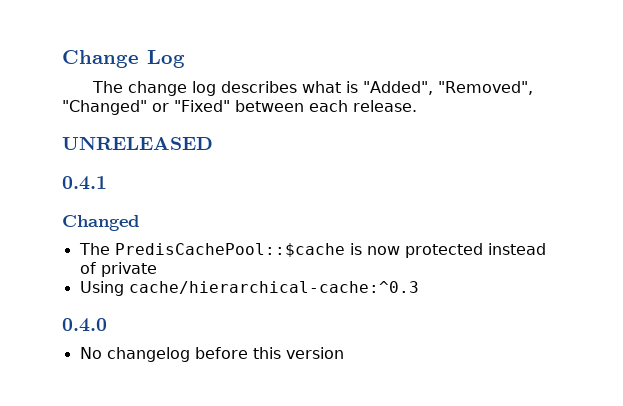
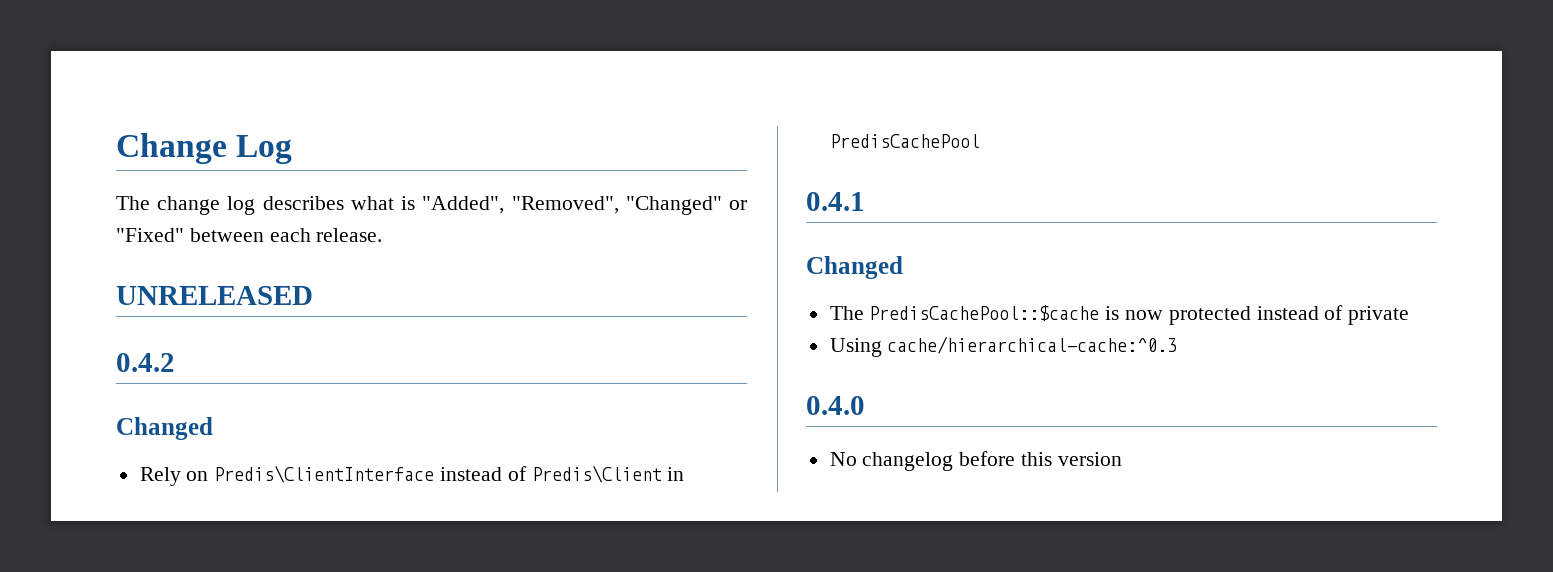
+ 0.4.2
+ Changed
+ Rely on Predis\ClientInterface instead of Predis\Client in PredisCachePool

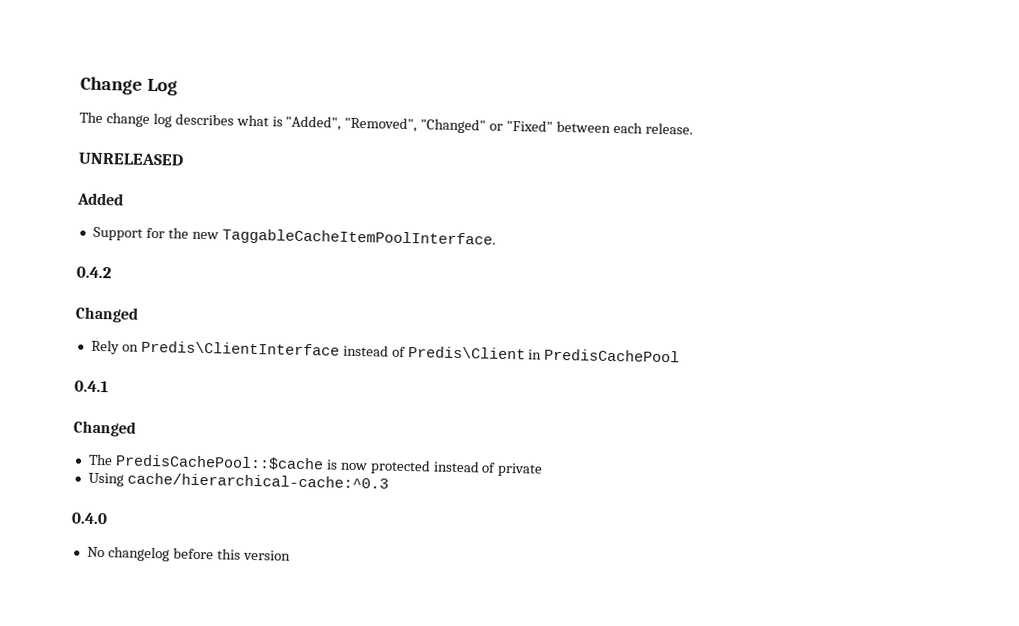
+ Added
+ Support for the new TaggableCacheItemPoolInterface.

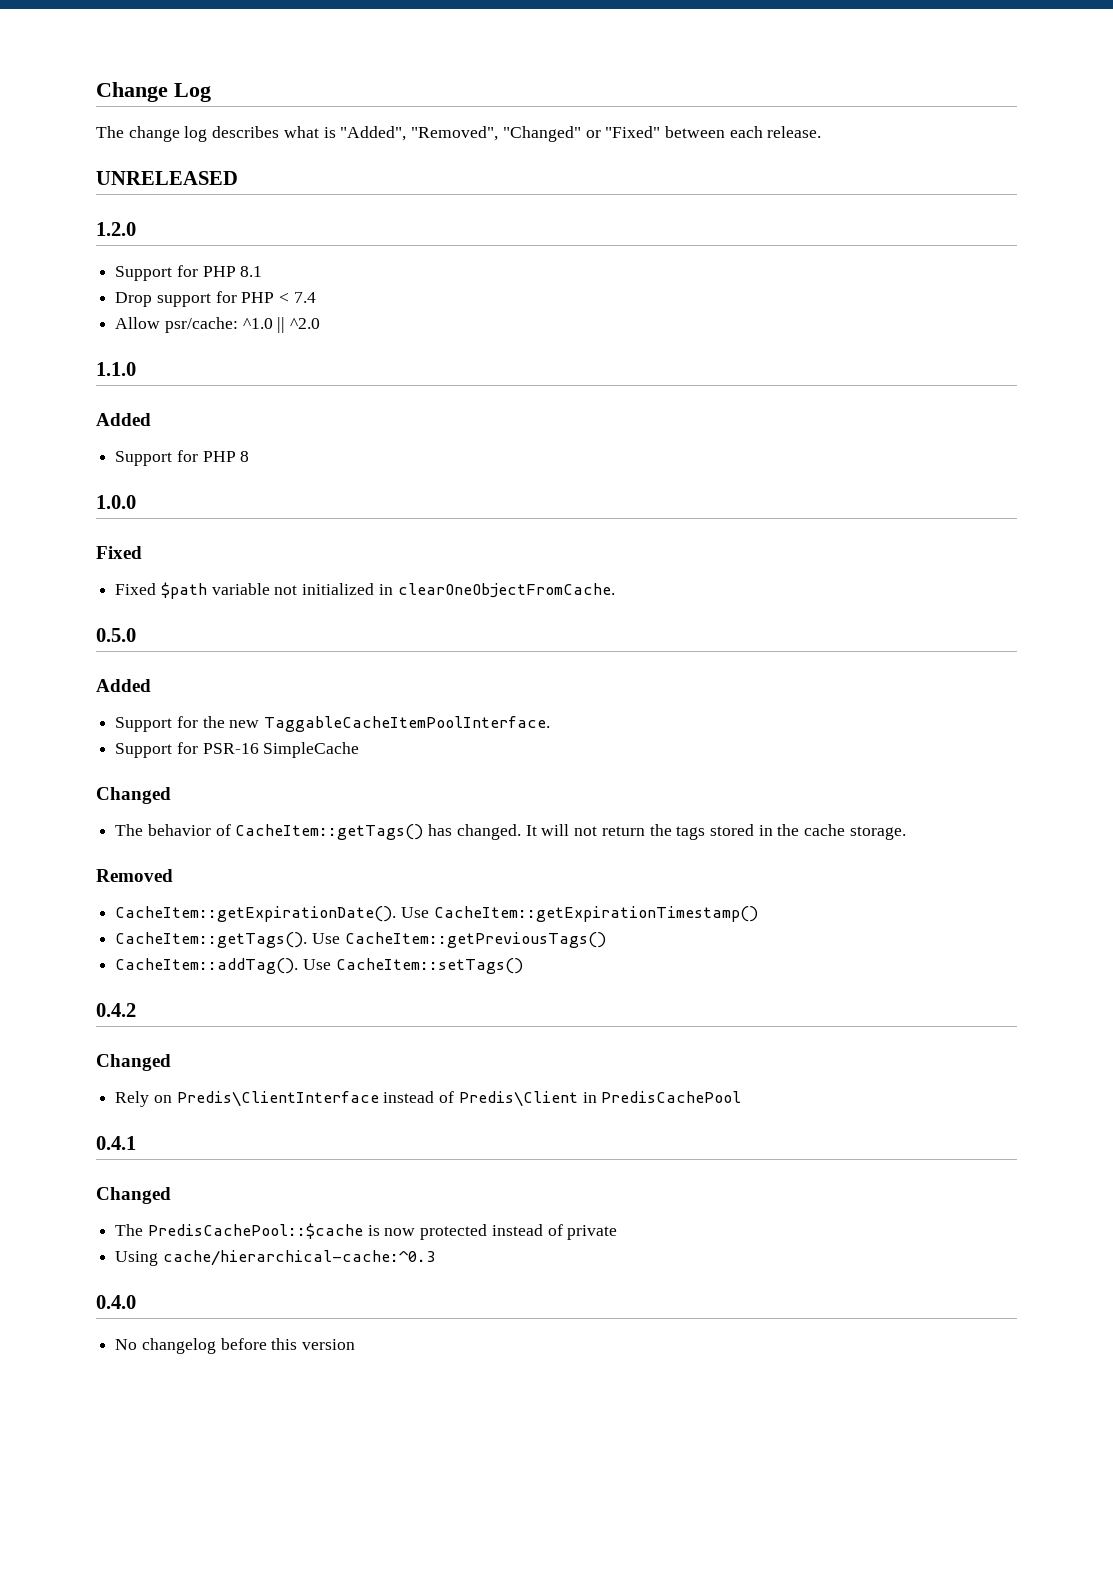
+ 1.2.0
+ Support for PHP 8.1
+ Drop support for PHP < 7.4
+ Allow psr/cache: ^1.0 || ^2.0
+ 1.1.0
+ Added
+ Support for PHP 8
+ 1.0.0
+ Fixed
+ Fixed $path variable not initialized in clearOneObjectFromCache.
+ 0.5.0
+ Support for PSR-16 SimpleCache
+ Changed
+ The behavior of CacheItem::getTags() has changed. It will not return the tags stored in the cache storage.
+ Removed
+ CacheItem::getExpirationDate(). Use CacheItem::getExpirationTimestamp()
+ CacheItem::getTags(). Use CacheItem::getPreviousTags()
+ CacheItem::addTag(). Use CacheItem::setTags()

